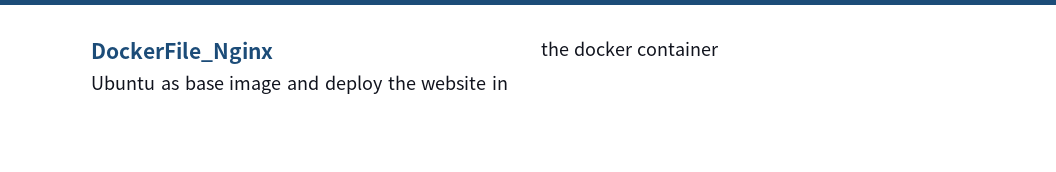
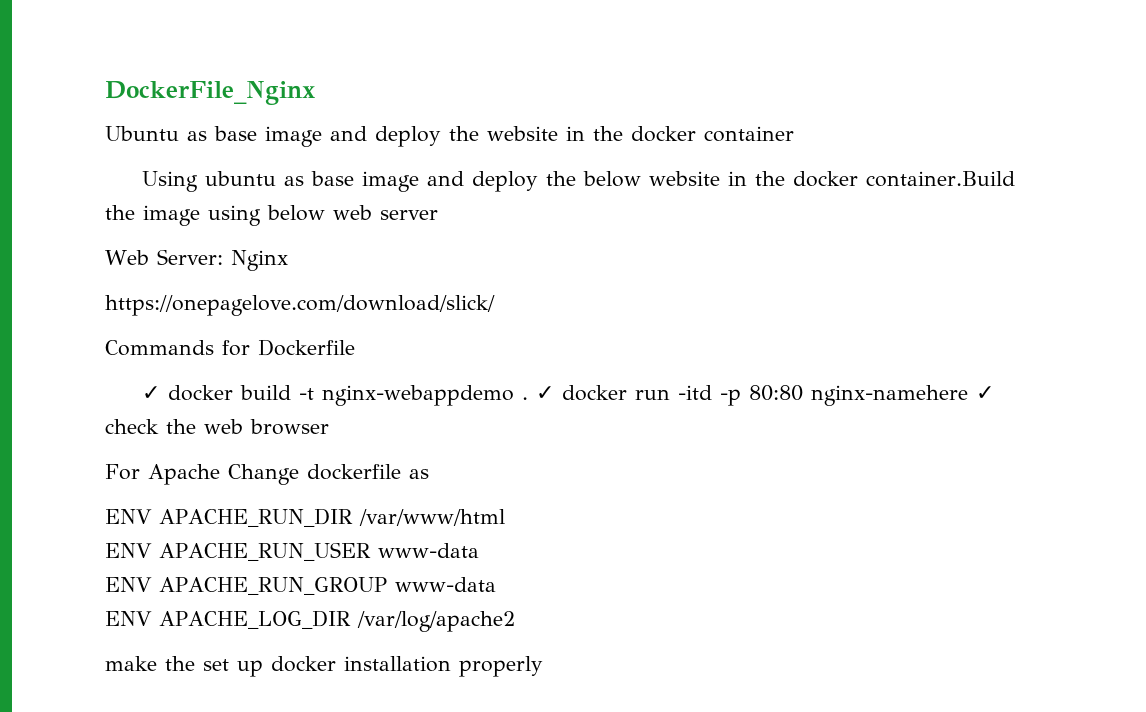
+ Using ubuntu as base image and deploy the below website in the docker container.Build the image using below web server
+ Web Server: Nginx
+ https://onepagelove.com/download/slick/
+ Commands for Dockerfile
+ ✓ docker build -t nginx-webappdemo . ✓ docker run -itd -p 80:80 nginx-namehere ✓ check the web browser
+ For Apache Change dockerfile as
+ ENV APACHE_RUN_DIR /var/www/html
+ ENV APACHE_RUN_USER www-data
+ ENV APACHE_RUN_GROUP www-data
+ ENV APACHE_LOG_DIR /var/log/apache2
+ make the set up docker installation properly

